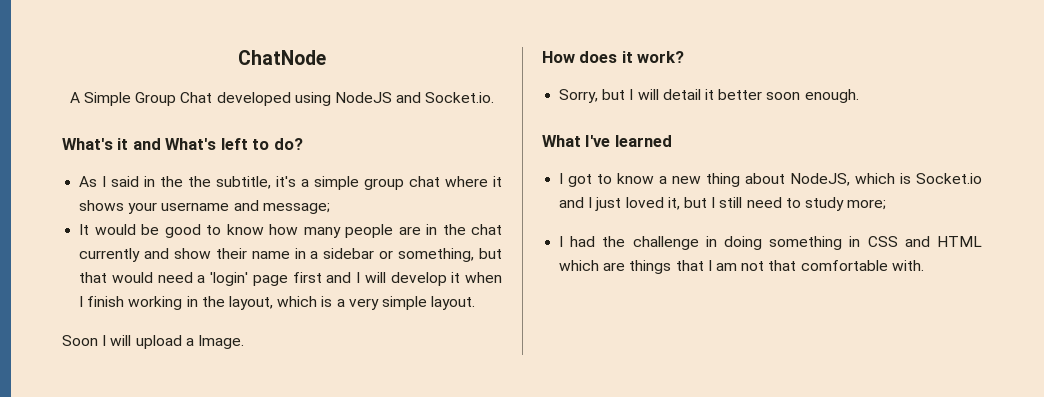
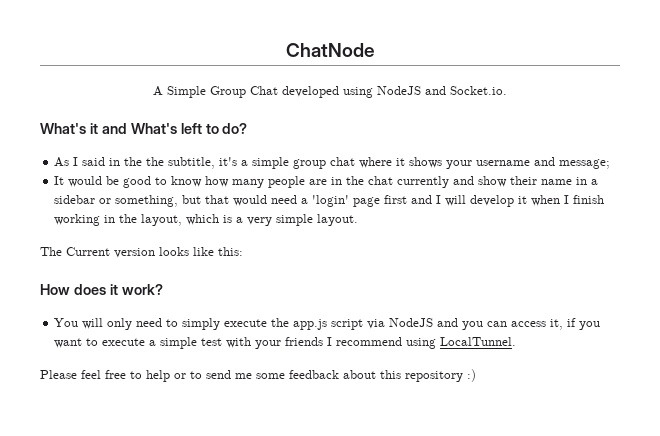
- Soon I will upload a Image.
+ The Current version looks like this:
  How does it work?
- Sorry, but I will detail it better soon enough.
- What I've learned
- I got to know a new thing about NodeJS, which is Socket.io and I just loved it, but I still need to study more;
- I had the challenge in doing something in CSS and HTML which are things that I am not that comfortable with.
+ You will only need to simply execute the app.js script via NodeJS and you can access it, if you want to execute a simple test with your friends I recommend using LocalTunnel.
+ Please feel free to help or to send me some feedback about this repository :)

